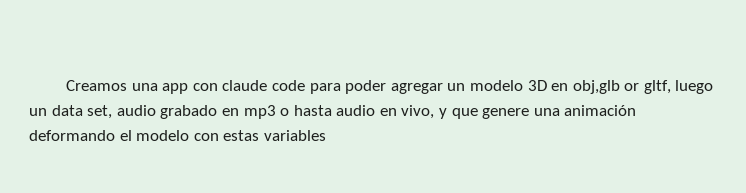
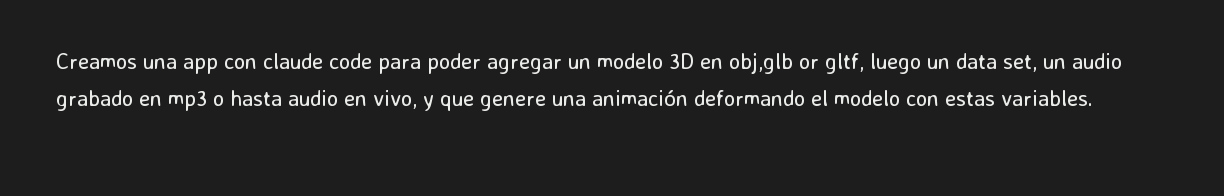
- Creamos una app con claude code para poder agregar un modelo 3D en obj,glb or gltf, luego un data set, audio grabado en mp3 o hasta audio en vivo, y que genere una animación deformando el modelo con estas variables
+ Creamos una app con claude code para poder agregar un modelo 3D en obj,glb or gltf, luego un data set, un audio grabado en mp3 o hasta audio en vivo, y que genere una animación deformando el modelo con estas variables.

